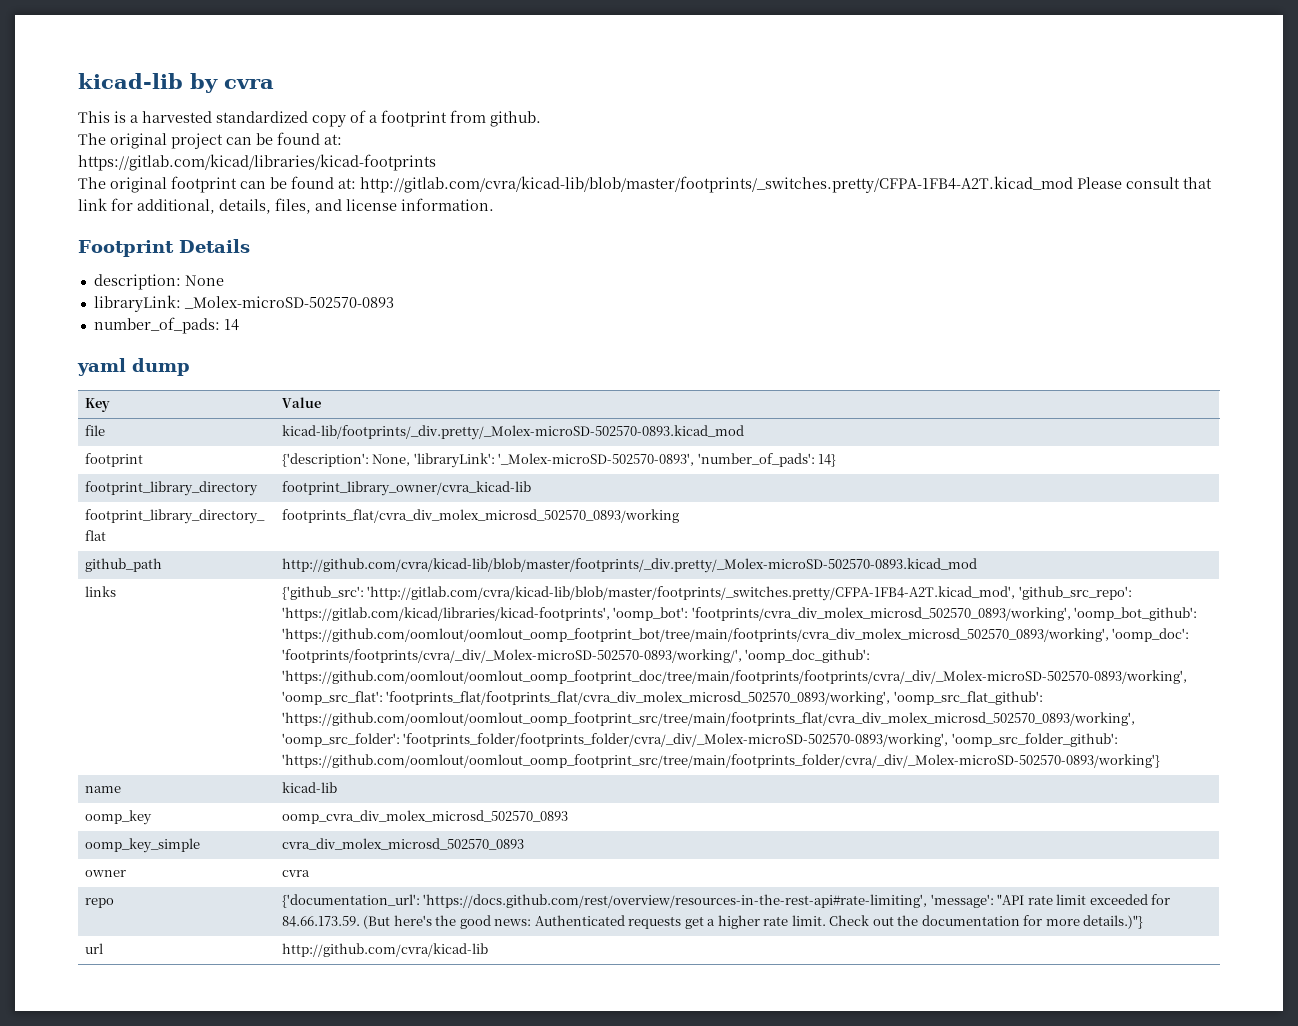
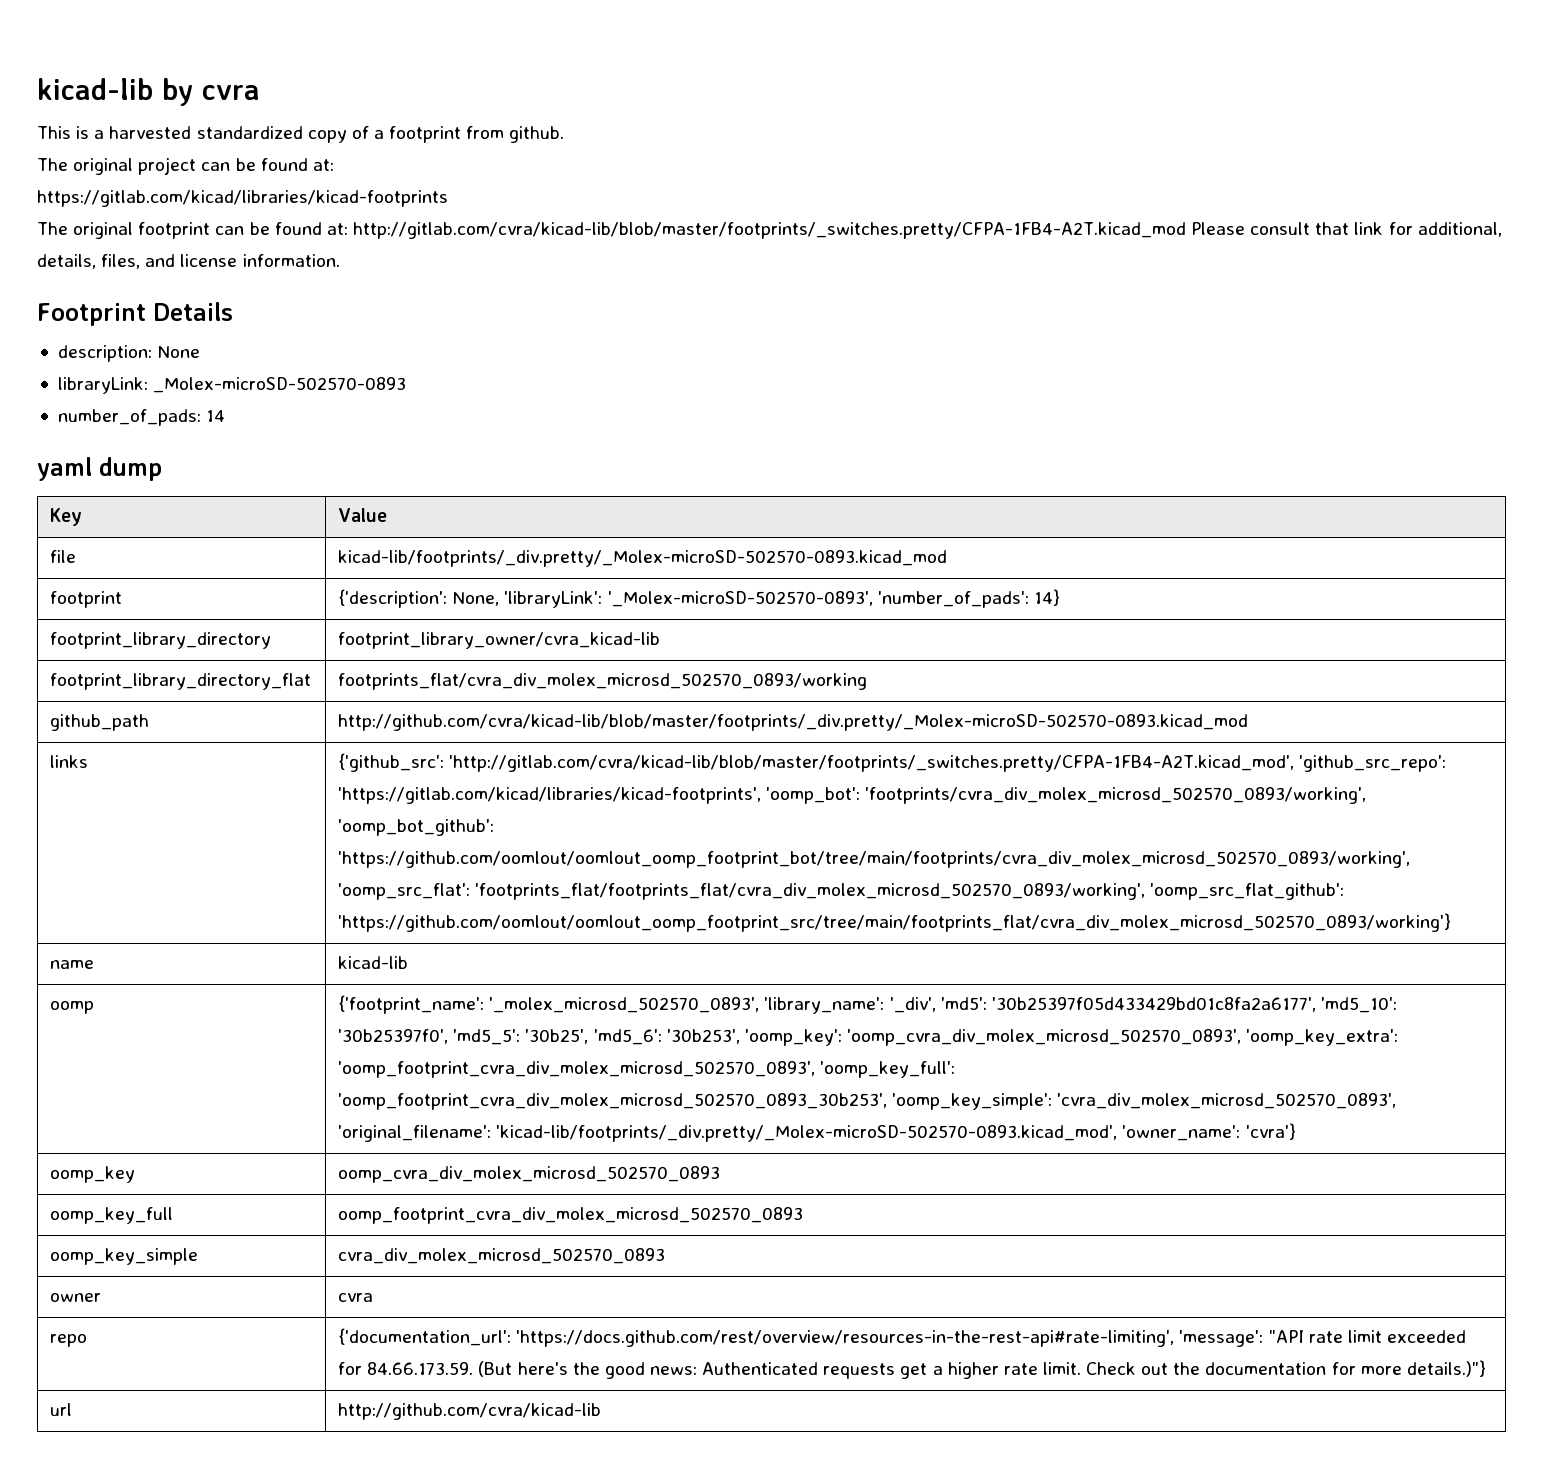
- links | {'github_src': 'http://gitlab.com/cvra/kicad-lib/blob/master/footprints/_switches.pretty/CFPA-1FB4-A2T.kicad_mod', 'github_src_repo': 'https://gitlab.com/kicad/libraries/kicad-footprints', 'oomp_bot': 'footprints/cvra_div_molex_microsd_502570_0893/working', 'oomp_bot_github': 'https://github.com/oomlout/oomlout_oomp_footprint_bot/tree/main/footprints/cvra_div_molex_microsd_502570_0893/working', 'oomp_doc': 'footprints/footprints/cvra/_div/_Molex-microSD-502570-0893/working/', 'oomp_doc_github': 'https://github.com/oomlout/oomlout_oomp_footprint_doc/tree/main/footprints/footprints/cvra/_div/_Molex-microSD-502570-0893/working', 'oomp_src_flat': 'footprints_flat/footprints_flat/cvra_div_molex_microsd_502570_0893/working', 'oomp_src_flat_github': 'https://github.com/oomlout/oomlout_oomp_footprint_src/tree/main/footprints_flat/cvra_div_molex_microsd_502570_0893/working', 'oomp_src_folder': 'footprints_folder/footprints_folder/cvra/_div/_Molex-microSD-502570-0893/working', 'oomp_src_folder_github': 'https://github.com/oomlout/oomlout_oomp_footprint_src/tree/main/footprints_folder/cvra/_div/_Molex-microSD-502570-0893/working'}
+ links | {'github_src': 'http://gitlab.com/cvra/kicad-lib/blob/master/footprints/_switches.pretty/CFPA-1FB4-A2T.kicad_mod', 'github_src_repo': 'https://gitlab.com/kicad/libraries/kicad-footprints', 'oomp_bot': 'footprints/cvra_div_molex_microsd_502570_0893/working', 'oomp_bot_github': 'https://github.com/oomlout/oomlout_oomp_footprint_bot/tree/main/footprints/cvra_div_molex_microsd_502570_0893/working', 'oomp_src_flat': 'footprints_flat/footprints_flat/cvra_div_molex_microsd_502570_0893/working', 'oomp_src_flat_github': 'https://github.com/oomlout/oomlout_oomp_footprint_src/tree/main/footprints_flat/cvra_div_molex_microsd_502570_0893/working'}
  name | kicad-lib
+ oomp | {'footprint_name': '_molex_microsd_502570_0893', 'library_name': '_div', 'md5': '30b25397f05d433429bd01c8fa2a6177', 'md5_10': '30b25397f0', 'md5_5': '30b25', 'md5_6': '30b253', 'oomp_key': 'oomp_cvra_div_molex_microsd_502570_0893', 'oomp_key_extra': 'oomp_footprint_cvra_div_molex_microsd_502570_0893', 'oomp_key_full': 'oomp_footprint_cvra_div_molex_microsd_502570_0893_30b253', 'oomp_key_simple': 'cvra_div_molex_microsd_502570_0893', 'original_filename': 'kicad-lib/footprints/_div.pretty/_Molex-microSD-502570-0893.kicad_mod', 'owner_name': 'cvra'}
+ oomp_key_full | oomp_footprint_cvra_div_molex_microsd_502570_0893

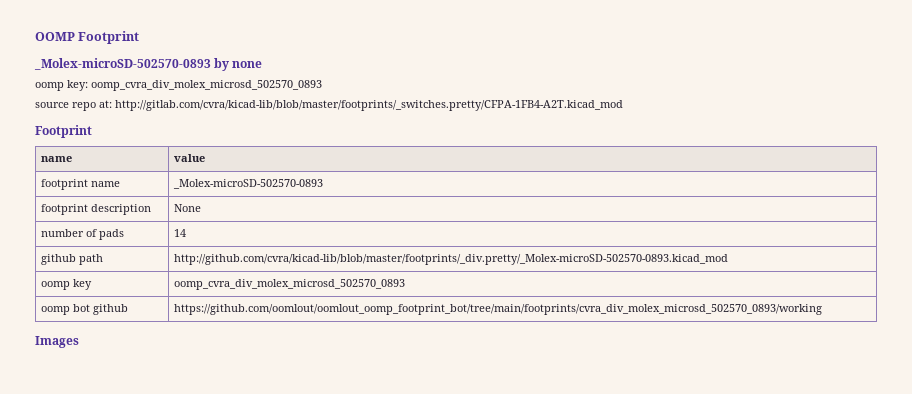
- kicad-lib by cvra
- This is a harvested standardized copy of a footprint from github.
- The original project can be found at:
- https://gitlab.com/kicad/libraries/kicad-footprints
- The original footprint can be found at: http://gitlab.com/cvra/kicad-lib/blob/master/footprints/_switches.pretty/CFPA-1FB4-A2T.kicad_mod Please consult that link for additional, details, files, and license information.
- Footprint Details
- description: None
- libraryLink: _Molex-microSD-502570-0893
- number_of_pads: 14
- yaml dump
- Key | Value
- file | kicad-lib/footprints/_div.pretty/_Molex-microSD-502570-0893.kicad_mod
- footprint | {'description': None, 'libraryLink': '_Molex-microSD-502570-0893', 'number_of_pads': 14}
- footprint_library_directory | footprint_library_owner/cvra_kicad-lib
- footprint_library_directory_flat | footprints_flat/cvra_div_molex_microsd_502570_0893/working
- github_path | http://github.com/cvra/kicad-lib/blob/master/footprints/_div.pretty/_Molex-microSD-502570-0893.kicad_mod
- links | {'github_src': 'http://gitlab.com/cvra/kicad-lib/blob/master/footprints/_switches.pretty/CFPA-1FB4-A2T.kicad_mod', 'github_src_repo': 'https://gitlab.com/kicad/libraries/kicad-footprints', 'oomp_bot': 'footprints/cvra_div_molex_microsd_502570_0893/working', 'oomp_bot_github': 'https://github.com/oomlout/oomlout_oomp_footprint_bot/tree/main/footprints/cvra_div_molex_microsd_502570_0893/working', 'oomp_src_flat': 'footprints_flat/footprints_flat/cvra_div_molex_microsd_502570_0893/working', 'oomp_src_flat_github': 'https://github.com/oomlout/oomlout_oomp_footprint_src/tree/main/footprints_flat/cvra_div_molex_microsd_502570_0893/working'}
- name | kicad-lib
- oomp | {'footprint_name': '_molex_microsd_502570_0893', 'library_name': '_div', 'md5': '30b25397f05d433429bd01c8fa2a6177', 'md5_10': '30b25397f0', 'md5_5': '30b25', 'md5_6': '30b253', 'oomp_key': 'oomp_cvra_div_molex_microsd_502570_0893', 'oomp_key_extra': 'oomp_footprint_cvra_div_molex_microsd_502570_0893', 'oomp_key_full': 'oomp_footprint_cvra_div_molex_microsd_502570_0893_30b253', 'oomp_key_simple': 'cvra_div_molex_microsd_502570_0893', 'original_filename': 'kicad-lib/footprints/_div.pretty/_Molex-microSD-502570-0893.kicad_mod', 'owner_name': 'cvra'}
- oomp_key | oomp_cvra_div_molex_microsd_502570_0893
- oomp_key_full | oomp_footprint_cvra_div_molex_microsd_502570_0893
- oomp_key_simple | cvra_div_molex_microsd_502570_0893
- owner | cvra
- repo | {'documentation_url': 'https://docs.github.com/rest/overview/resources-in-the-rest-api#rate-limiting', 'message': "API rate limit exceeded for 84.66.173.59. (But here's the good news: Authenticated requests get a higher rate limit. Check out the documentation for more details.)"}
- url | http://github.com/cvra/kicad-lib
+ OOMP Footprint
+ _Molex-microSD-502570-0893 by none
+ oomp key: oomp_cvra_div_molex_microsd_502570_0893
+ source repo at: http://gitlab.com/cvra/kicad-lib/blob/master/footprints/_switches.pretty/CFPA-1FB4-A2T.kicad_mod
+ Footprint
+ name | value
+ footprint name | _Molex-microSD-502570-0893
+ footprint description | None
+ number of pads | 14
+ github path | http://github.com/cvra/kicad-lib/blob/master/footprints/_div.pretty/_Molex-microSD-502570-0893.kicad_mod
+ oomp key | oomp_cvra_div_molex_microsd_502570_0893
+ oomp bot github | https://github.com/oomlout/oomlout_oomp_footprint_bot/tree/main/footprints/cvra_div_molex_microsd_502570_0893/working
+ Images

